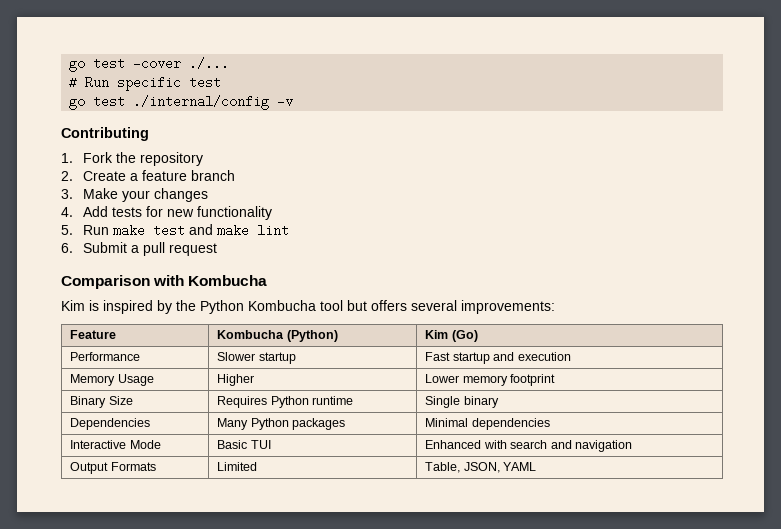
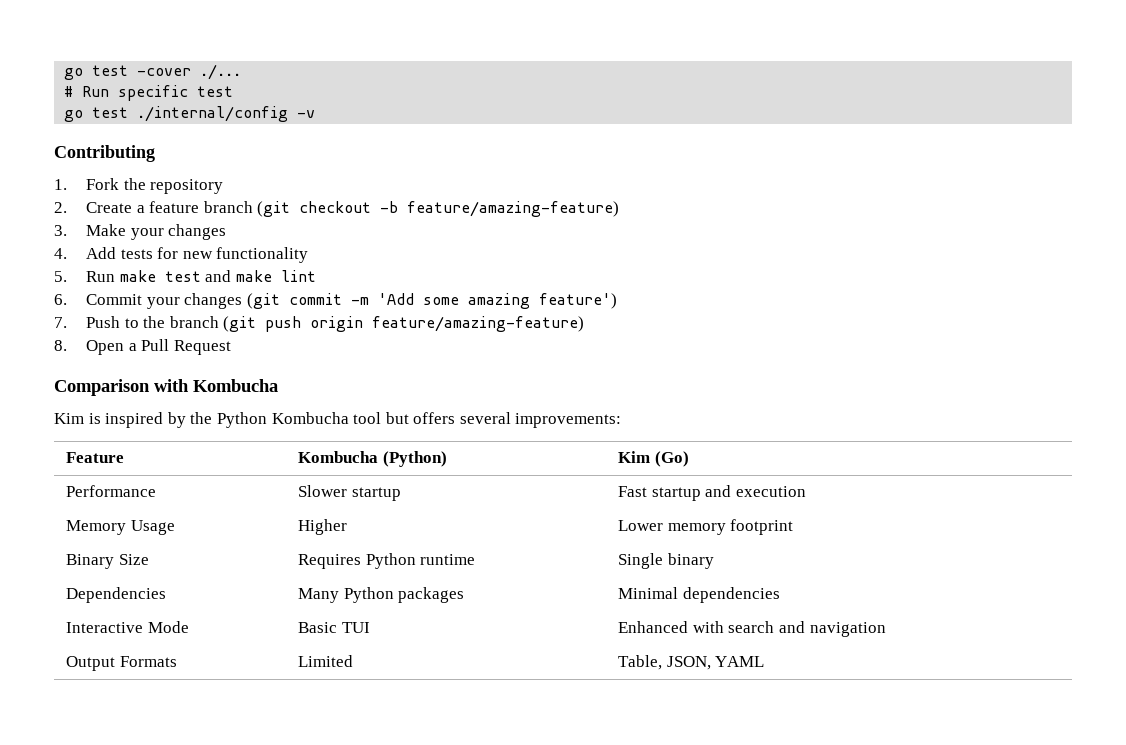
- 2. Create a feature branch
+ 2. Create a feature branch (git checkout -b feature/amazing-feature)
- 6. Submit a pull request
+ 6. Commit your changes (git commit -m 'Add some amazing feature')
+ 7. Push to the branch (git push origin feature/amazing-feature)
+ 8. Open a Pull Request

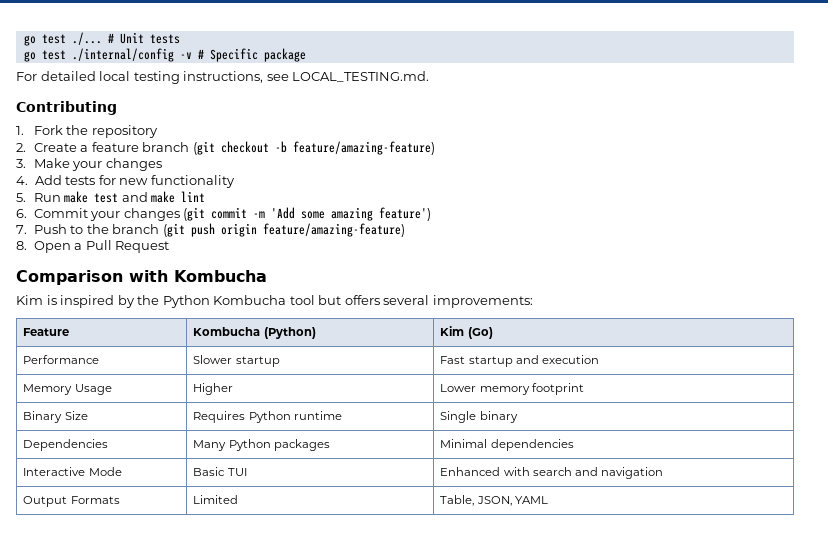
- go test -cover ./...
- # Run specific test
+ go test ./... # Unit tests
- go test ./internal/config -v
+ go test ./internal/config -v # Specific package
+ For detailed local testing instructions, see LOCAL_TESTING.md.

